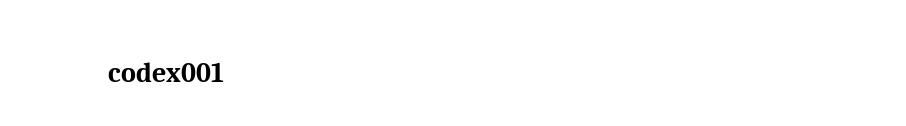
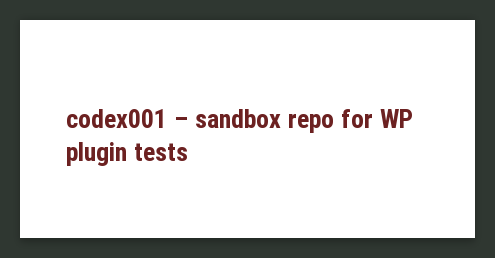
- codex001
+ codex001 – sandbox repo for WP plugin tests

